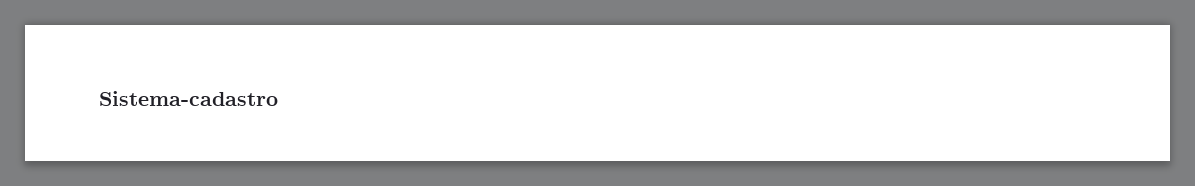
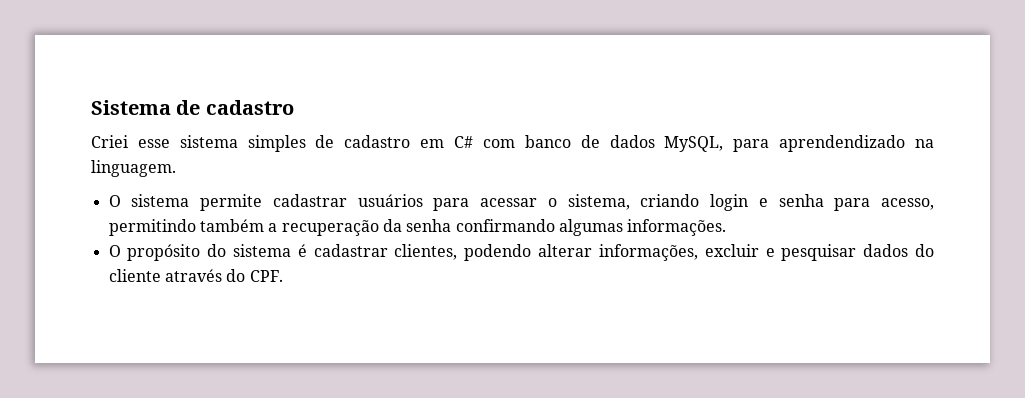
- Sistema-cadastro
+ Sistema de cadastro
+ Criei esse sistema simples de cadastro em C# com banco de dados MySQL, para aprendendizado na linguagem.
+ O sistema permite cadastrar usuários para acessar o sistema, criando login e senha para acesso, permitindo também a recuperação da senha confirmando algumas informações.
+ O propósito do sistema é cadastrar clientes, podendo alterar informações, excluir e pesquisar dados do cliente através do CPF.

